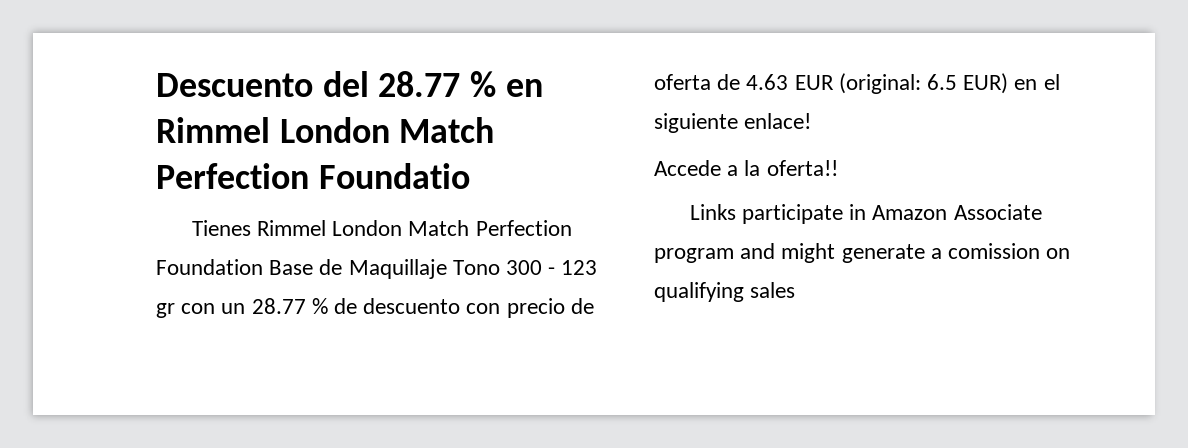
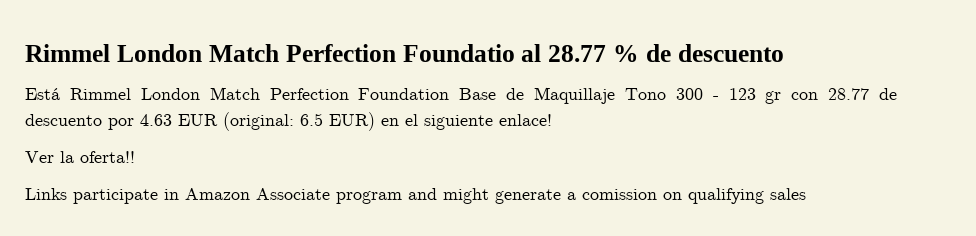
- Descuento del 28.77 % en Rimmel London Match Perfection Foundatio
- Tienes Rimmel London Match Perfection Foundation Base de Maquillaje Tono 300 - 123 gr con un 28.77 % de descuento con precio de oferta de 4.63 EUR (original: 6.5 EUR) en el siguiente enlace!
+ Rimmel London Match Perfection Foundatio al 28.77 % de descuento
+ Está Rimmel London Match Perfection Foundation Base de Maquillaje Tono 300 - 123 gr con 28.77 de descuento por 4.63 EUR (original: 6.5 EUR) en el siguiente enlace!
- Accede a la oferta!!
+ Ver la oferta!!

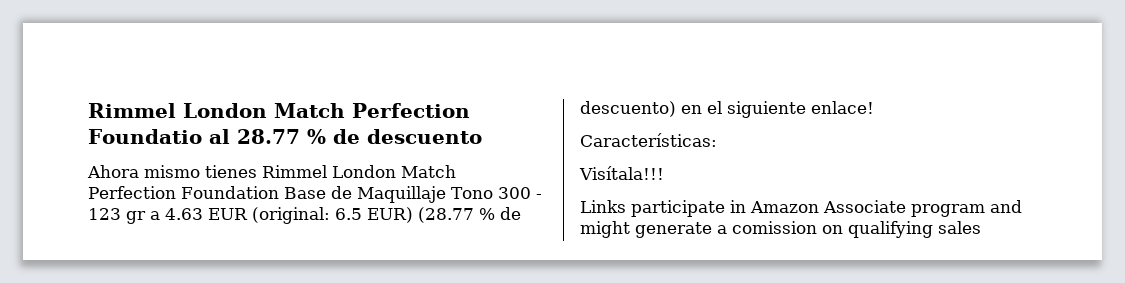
- Está Rimmel London Match Perfection Foundation Base de Maquillaje Tono 300 - 123 gr con 28.77 de descuento por 4.63 EUR (original: 6.5 EUR) en el siguiente enlace!
+ Ahora mismo tienes Rimmel London Match Perfection Foundation Base de Maquillaje Tono 300 - 123 gr a 4.63 EUR (original: 6.5 EUR) (28.77 % de descuento) en el siguiente enlace!
- Ver la oferta!!
+ Características:
+ Visítala!!!

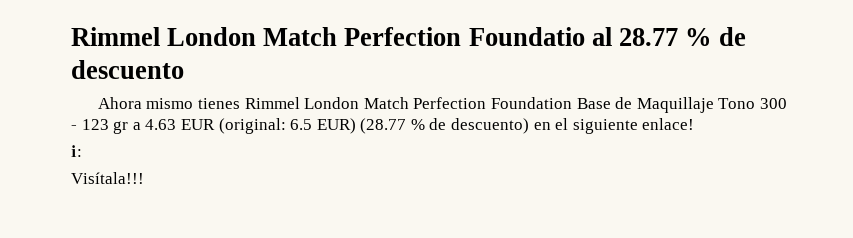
- Características:
+ ℹ:
- Links participate in Amazon Associate program and might generate a comission on qualifying sales

